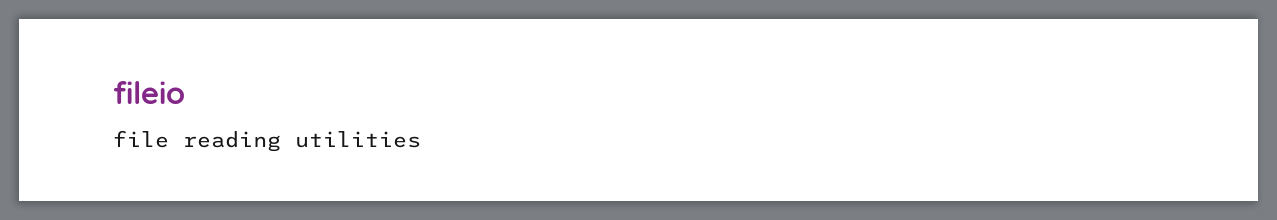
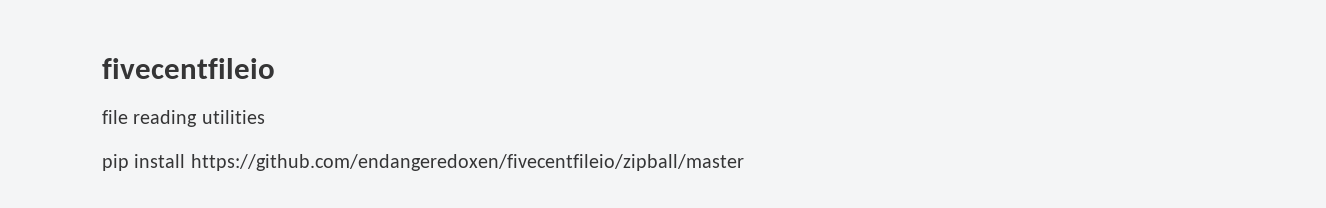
- fileio
+ fivecentfileio
+ pip install https://github.com/endangeredoxen/fivecentfileio/zipball/master

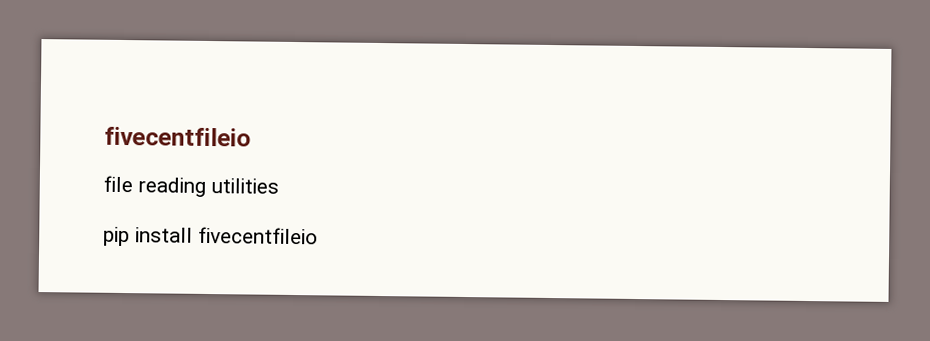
- pip install https://github.com/endangeredoxen/fivecentfileio/zipball/master
+ pip install fivecentfileio

